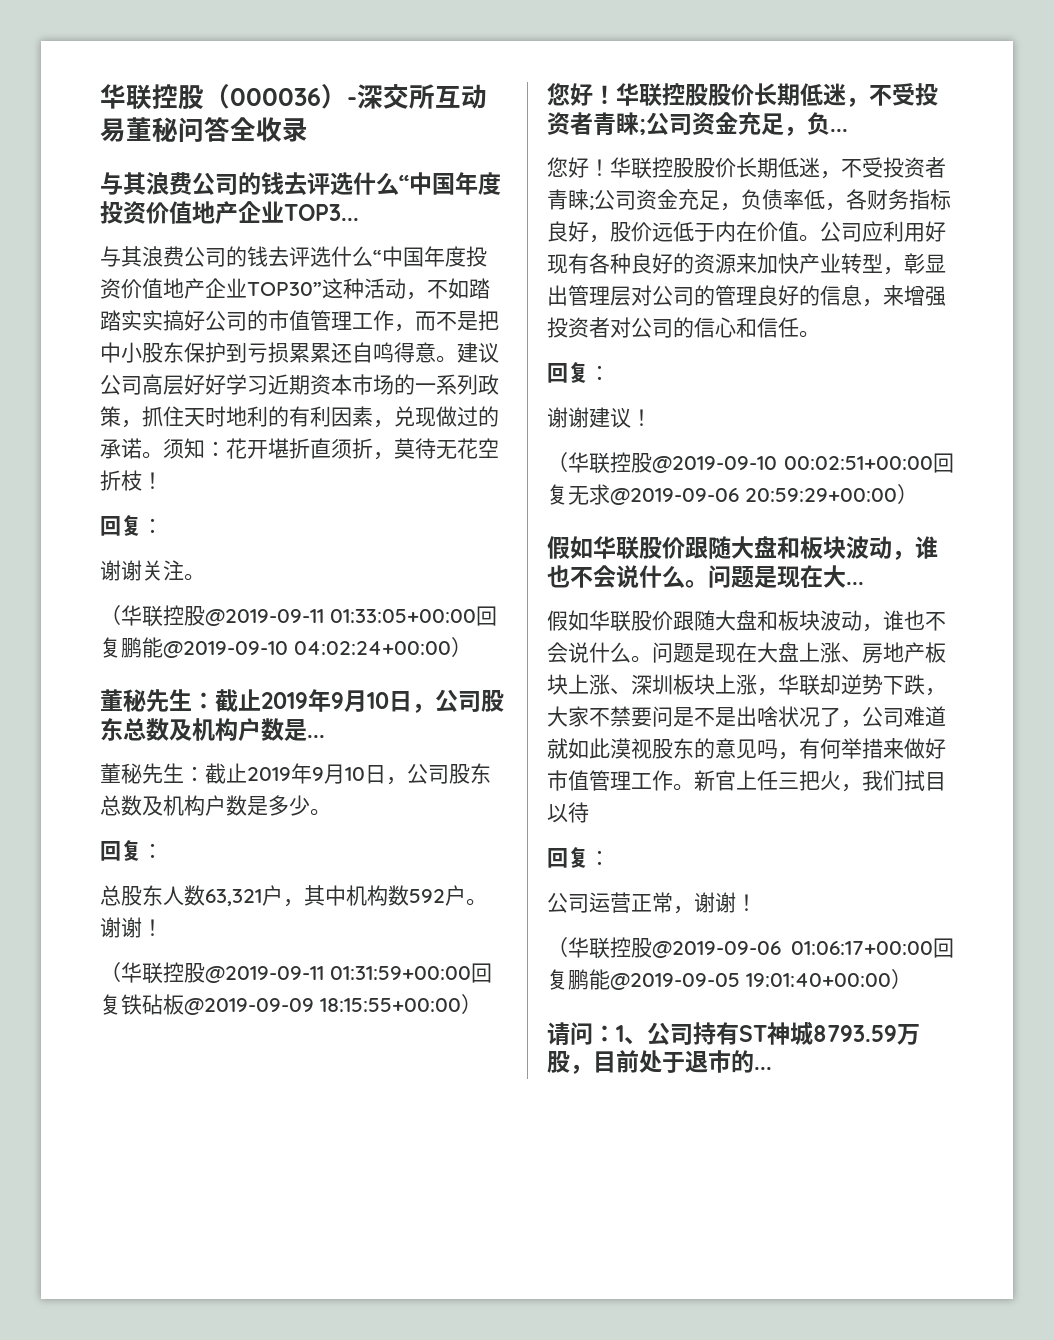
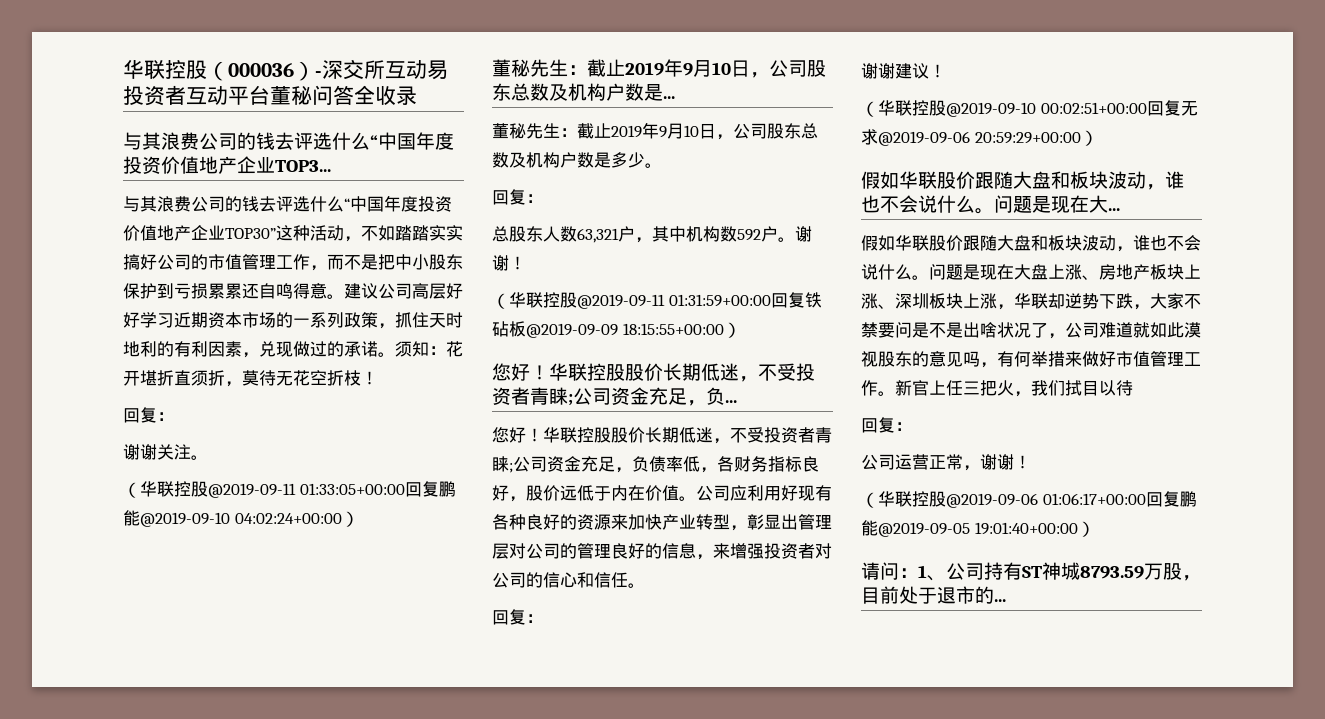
- 华联控股（000036）-深交所互动易董秘问答全收录
+ 华联控股（000036）-深交所互动易投资者互动平台董秘问答全收录

